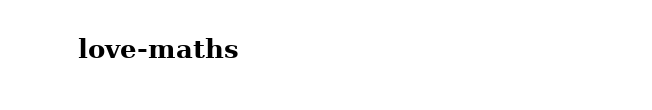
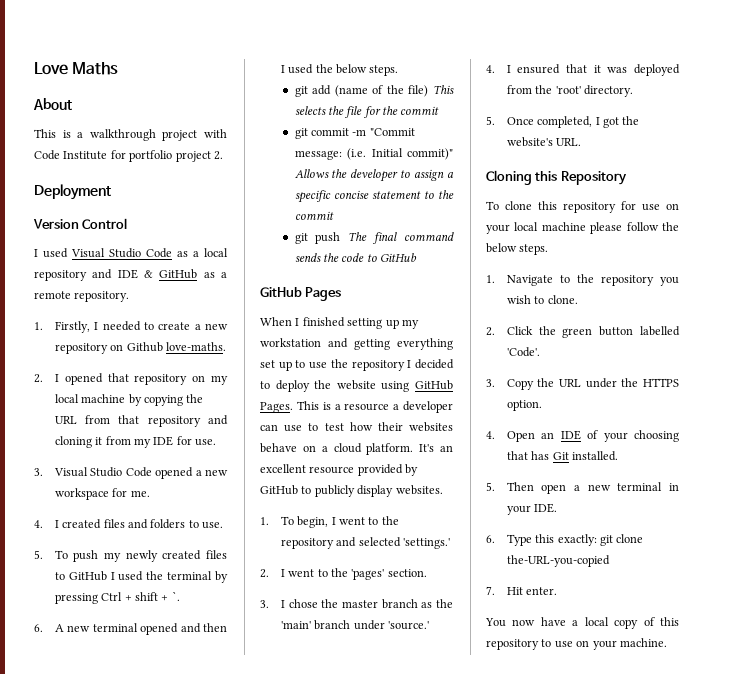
- love-maths
+ Love Maths
+ About
+ This is a walkthrough project with Code Institute for portfolio project 2.
+ Deployment
+ Version Control
+ I used Visual Studio Code as a local repository and IDE & GitHub as a remote repository.
+ 1. Firstly, I needed to create a new repository on Github love-maths.
+ 2. I opened that repository on my local machine by copying the URL from that repository and cloning it from my IDE for use.
+ 3. Visual Studio Code opened a new workspace for me.
+ 4. I created files and folders to use.
+ 5. To push my newly created files to GitHub I used the terminal by pressing Ctrl + shift + `.
+ 6. A new terminal opened and then I used the below steps.
+ git add (name of the file) This selects the file for the commit
+ git commit -m "Commit message: (i.e. Initial commit)" Allows the developer to assign a specific concise statement to the commit
+ git push The final command sends the code to GitHub
+ GitHub Pages
+ When I finished setting up my workstation and getting everything set up to use the repository I decided to deploy the website using GitHub Pages. This is a resource a developer can use to test how their websites behave on a cloud platform. It's an excellent resource provided by GitHub to publicly display websites.
+ 1. To begin, I went to the repository and selected 'settings.'
+ 2. I went to the 'pages' section.
+ 3. I chose the master branch as the 'main' branch under 'source.'
+ 4. I ensured that it was deployed from the 'root' directory.
+ 5. Once completed, I got the website's URL.
+ Cloning this Repository
+ To clone this repository for use on your local machine please follow the below steps.
+ 1. Navigate to the repository you wish to clone.
+ 2. Click the green button labelled 'Code'.
+ 3. Copy the URL under the HTTPS option.
+ 4. Open an IDE of your choosing that has Git installed.
+ 5. Then open a new terminal in your IDE.
+ 6. Type this exactly: git clone the-URL-you-copied
+ 7. Hit enter.
+ You now have a local copy of this repository to use on your machine.

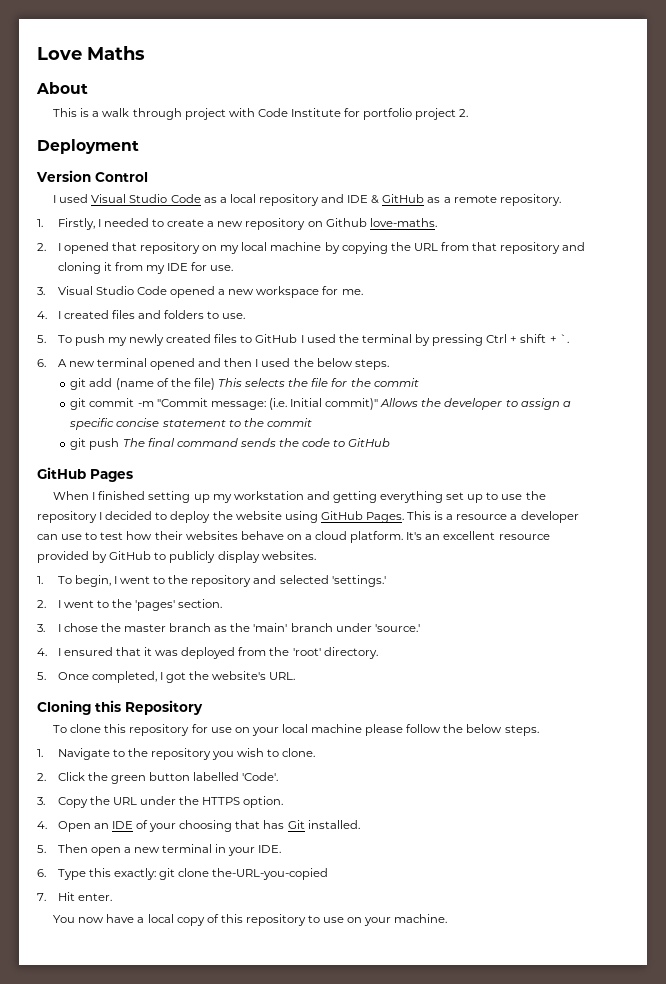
- This is a walkthrough project with Code Institute for portfolio project 2.
+ This is a walk through project with Code Institute for portfolio project 2.

